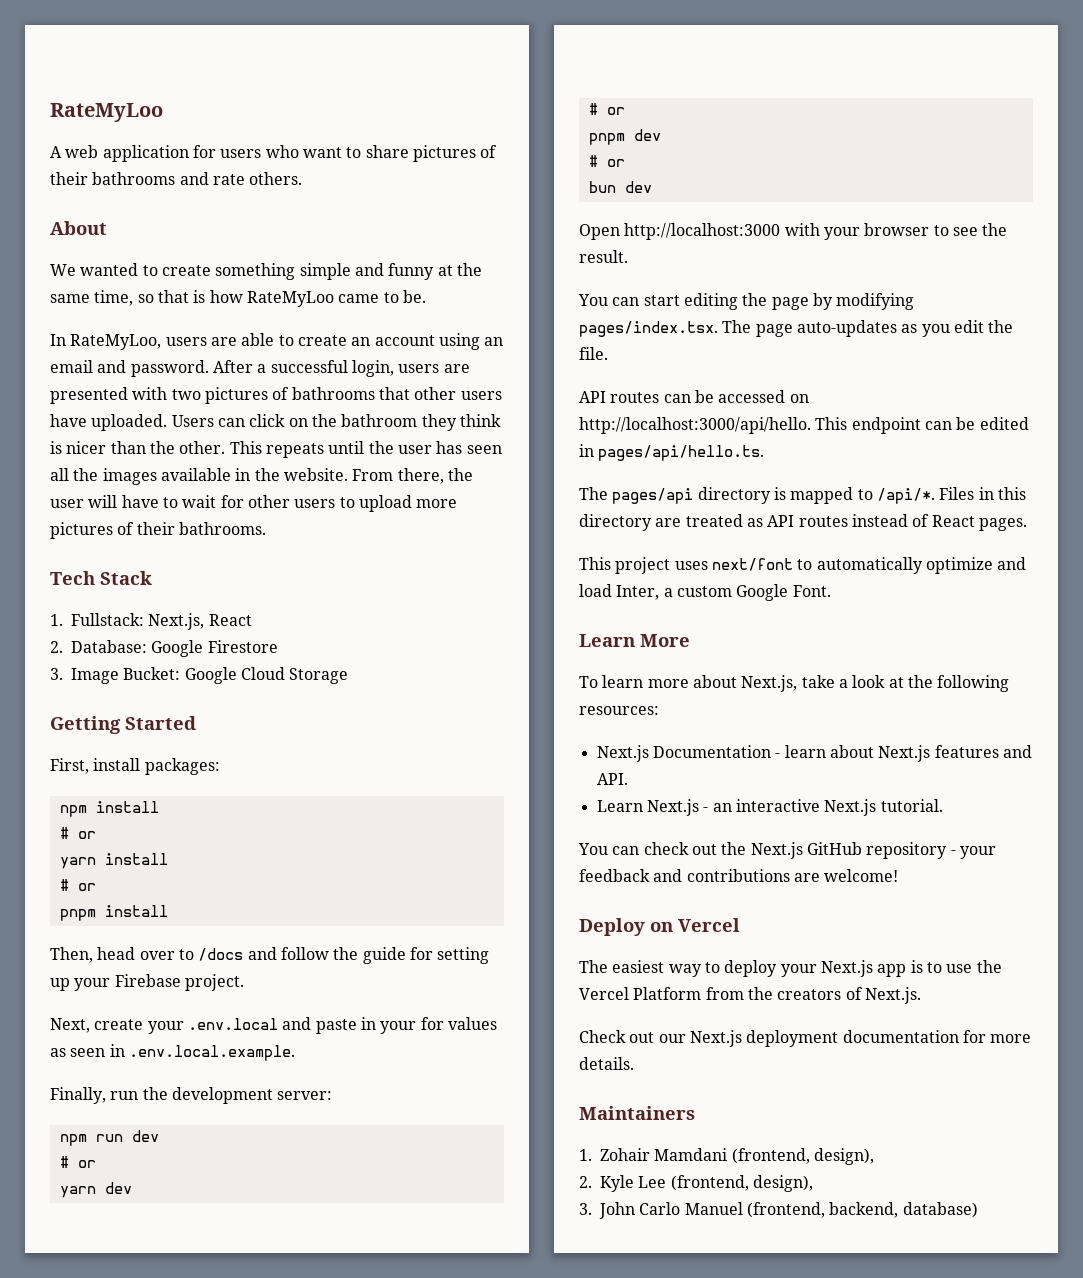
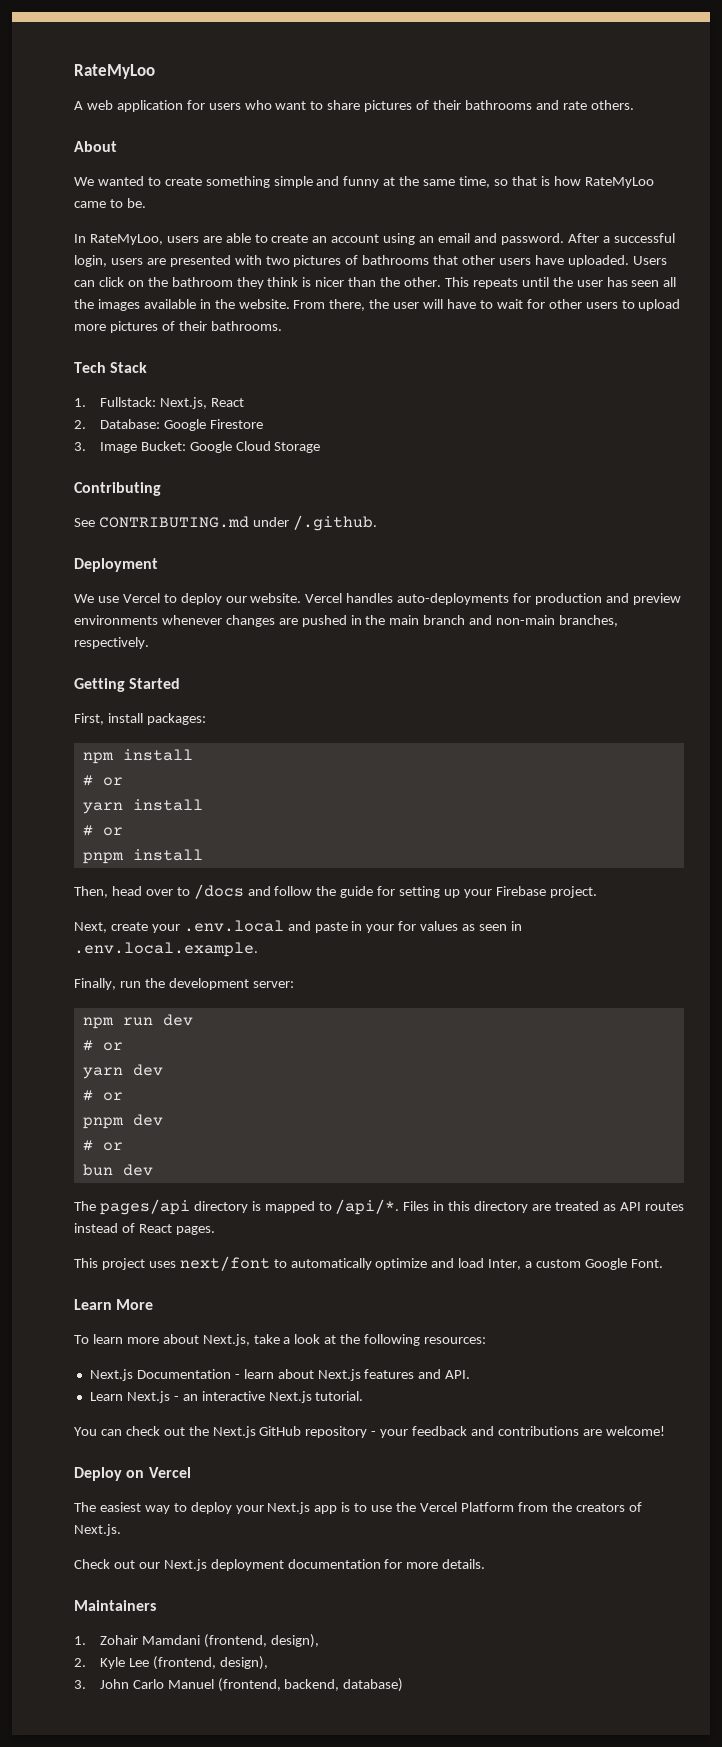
+ Contributing
+ See CONTRIBUTING.md under /.github.
+ Deployment
+ We use Vercel to deploy our website. Vercel handles auto-deployments for production and preview environments whenever changes are pushed in the main branch and non-main branches, respectively.
- Open http://localhost:3000 with your browser to see the result.
- You can start editing the page by modifying pages/index.tsx. The page auto-updates as you edit the file.
- API routes can be accessed on http://localhost:3000/api/hello. This endpoint can be edited in pages/api/hello.ts.

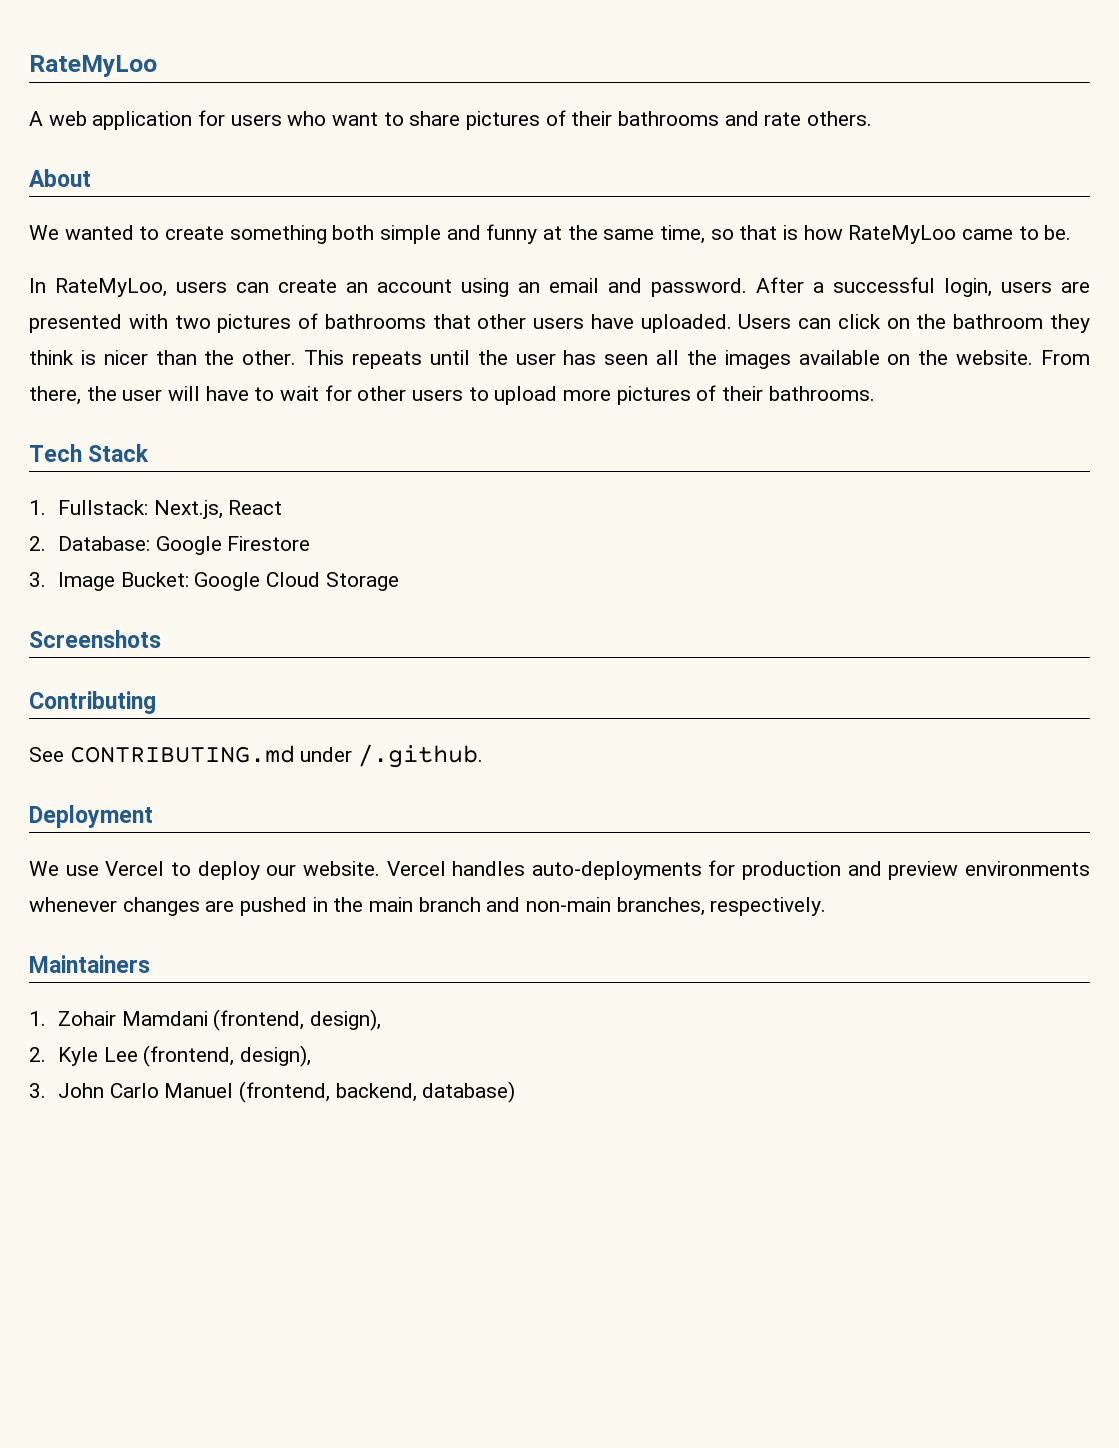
- We wanted to create something simple and funny at the same time, so that is how RateMyLoo came to be.
+ We wanted to create something both simple and funny at the same time, so that is how RateMyLoo came to be.
- In RateMyLoo, users are able to create an account using an email and password.
+ In RateMyLoo, users can create an account using an email and password.
- This repeats until the user has seen all the images available in the website.
+ This repeats until the user has seen all the images available on the website.
+ Screenshots
- Getting Started
- First, install packages:
- npm install
- # or
- yarn install
- # or
- pnpm install
- Then, head over to /docs and follow the guide for setting up your Firebase project.
- Next, create your .env.local and paste in your for values as seen in .env.local.example.
- Finally, run the development server:
- npm run dev
- # or
- yarn dev
- # or
- pnpm dev
- # or
- bun dev
- The pages/api directory is mapped to /api/*. Files in this directory are treated as API routes instead of React pages.
- This project uses next/font to automatically optimize and load Inter, a custom Google Font.
- Learn More
- To learn more about Next.js, take a look at the following resources:
- Next.js Documentation - learn about Next.js features and API.
- Learn Next.js - an interactive Next.js tutorial.
- You can check out the Next.js GitHub repository - your feedback and contributions are welcome!
- Deploy on Vercel
- The easiest way to deploy your Next.js app is to use the Vercel Platform from the creators of Next.js.
- Check out our Next.js deployment documentation for more details.

